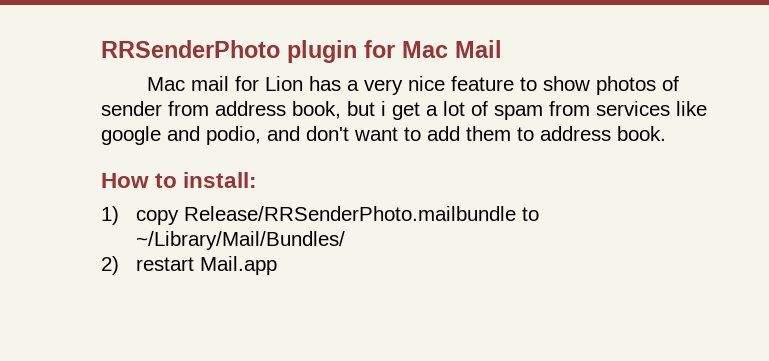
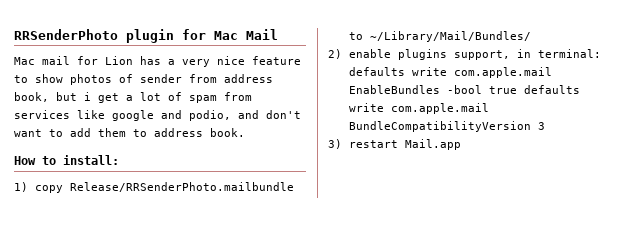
- 2) restart Mail.app
+ 2) enable plugins support, in terminal: defaults write com.apple.mail EnableBundles -bool true defaults write com.apple.mail BundleCompatibilityVersion 3
+ 3) restart Mail.app

